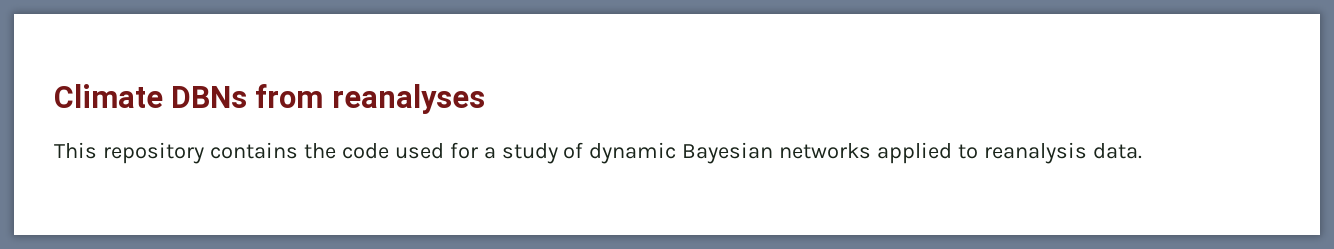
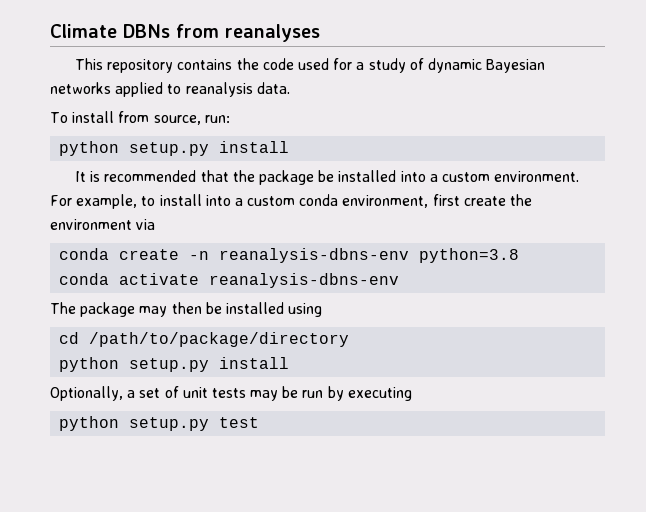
+ To install from source, run:
+ python setup.py install
+ It is recommended that the package be installed into a custom environment. For example, to install into a custom conda environment, first create the environment via
+ conda create -n reanalysis-dbns-env python=3.8
+ conda activate reanalysis-dbns-env
+ The package may then be installed using
+ cd /path/to/package/directory
+ python setup.py install
+ Optionally, a set of unit tests may be run by executing
+ python setup.py test

